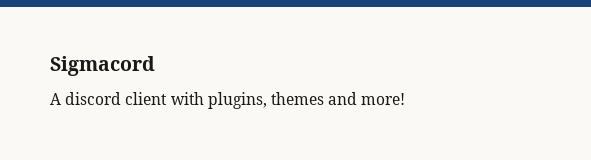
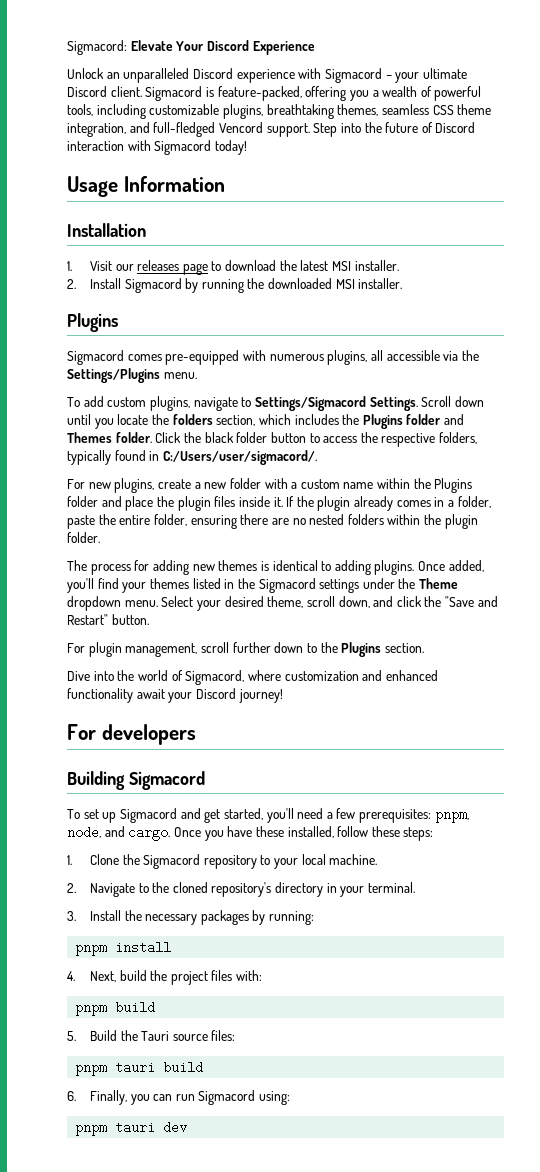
- Sigmacord
- A discord client with plugins, themes and more!
+ Sigmacord: Elevate Your Discord Experience
+ Unlock an unparalleled Discord experience with Sigmacord – your ultimate Discord client. Sigmacord is feature-packed, offering you a wealth of powerful tools, including customizable plugins, breathtaking themes, seamless CSS theme integration, and full-fledged Vencord support. Step into the future of Discord interaction with Sigmacord today!
+ Usage Information
+ Installation
+ 1. Visit our releases page to download the latest MSI installer.
+ 2. Install Sigmacord by running the downloaded MSI installer.
+ Plugins
+ Sigmacord comes pre-equipped with numerous plugins, all accessible via the Settings/Plugins menu.
+ To add custom plugins, navigate to Settings/Sigmacord Settings. Scroll down until you locate the folders section, which includes the Plugins folder and Themes folder. Click the black folder button to access the respective folders, typically found in C:/Users/user/sigmacord/.
+ For new plugins, create a new folder with a custom name within the Plugins folder and place the plugin files inside it. If the plugin already comes in a folder, paste the entire folder, ensuring there are no nested folders within the plugin folder.
+ The process for adding new themes is identical to adding plugins. Once added, you'll find your themes listed in the Sigmacord settings under the Theme dropdown menu. Select your desired theme, scroll down, and click the "Save and Restart" button.
+ For plugin management, scroll further down to the Plugins section.
+ Dive into the world of Sigmacord, where customization and enhanced functionality await your Discord journey!
+ For developers
+ Building Sigmacord
+ To set up Sigmacord and get started, you'll need a few prerequisites: pnpm, node, and cargo. Once you have these installed, follow these steps:
+ 1. Clone the Sigmacord repository to your local machine.
+ 2. Navigate to the cloned repository's directory in your terminal.
+ 3. Install the necessary packages by running:
+ pnpm install
+ 4. Next, build the project files with:
+ pnpm build
+ 5. Build the Tauri source files:
+ pnpm tauri build
+ 6. Finally, you can run Sigmacord using:
+ pnpm tauri dev

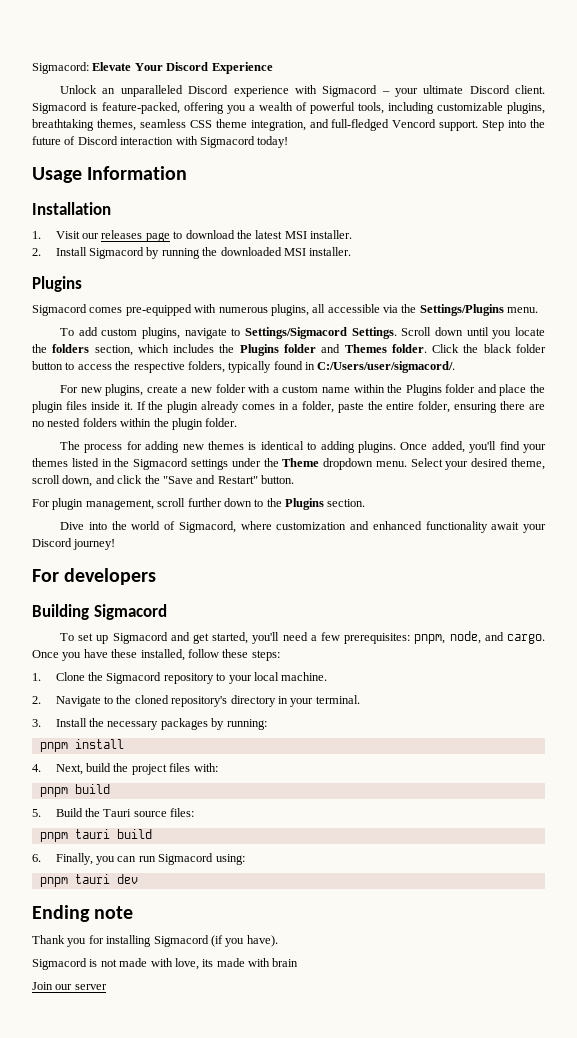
+ Ending note
+ Thank you for installing Sigmacord (if you have).
+ Sigmacord is not made with love, its made with brain
+ Join our server

